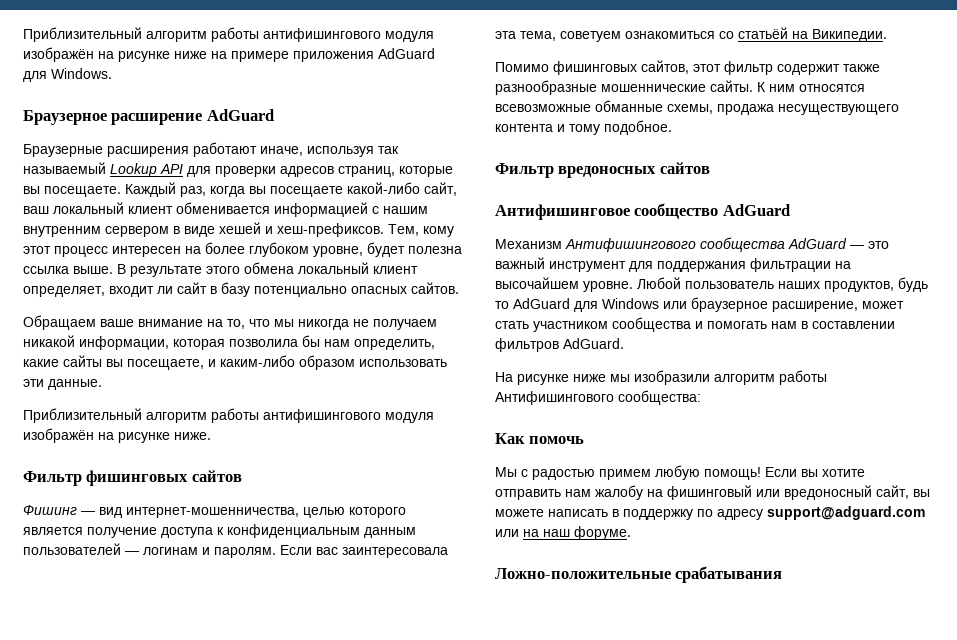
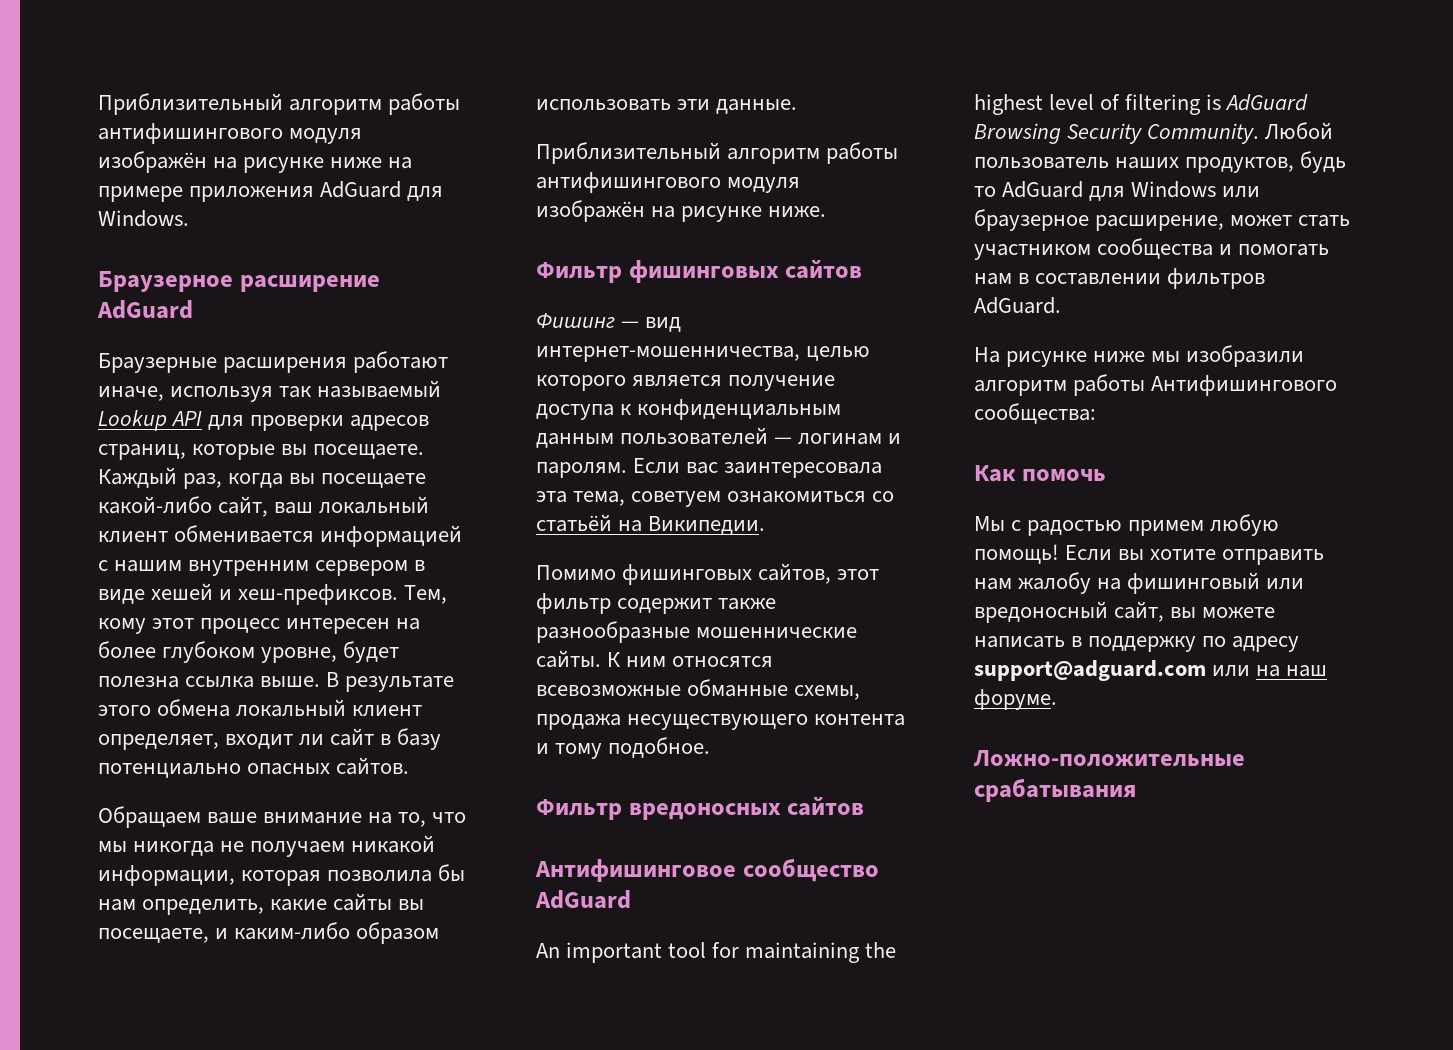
- Механизм Антифишингового сообщества AdGuard — это важный инструмент для поддержания фильтрации на высочайшем уровне.
+ An important tool for maintaining the highest level of filtering is AdGuard Browsing Security Community.

